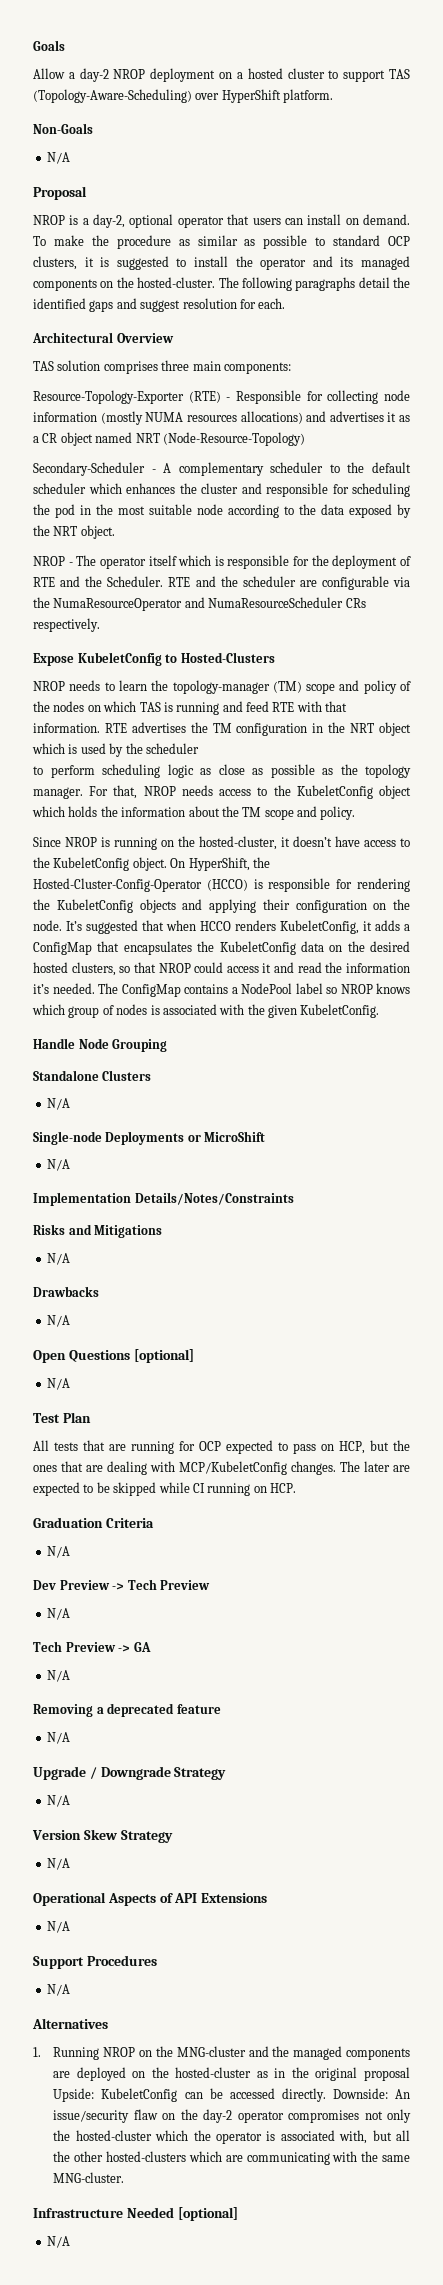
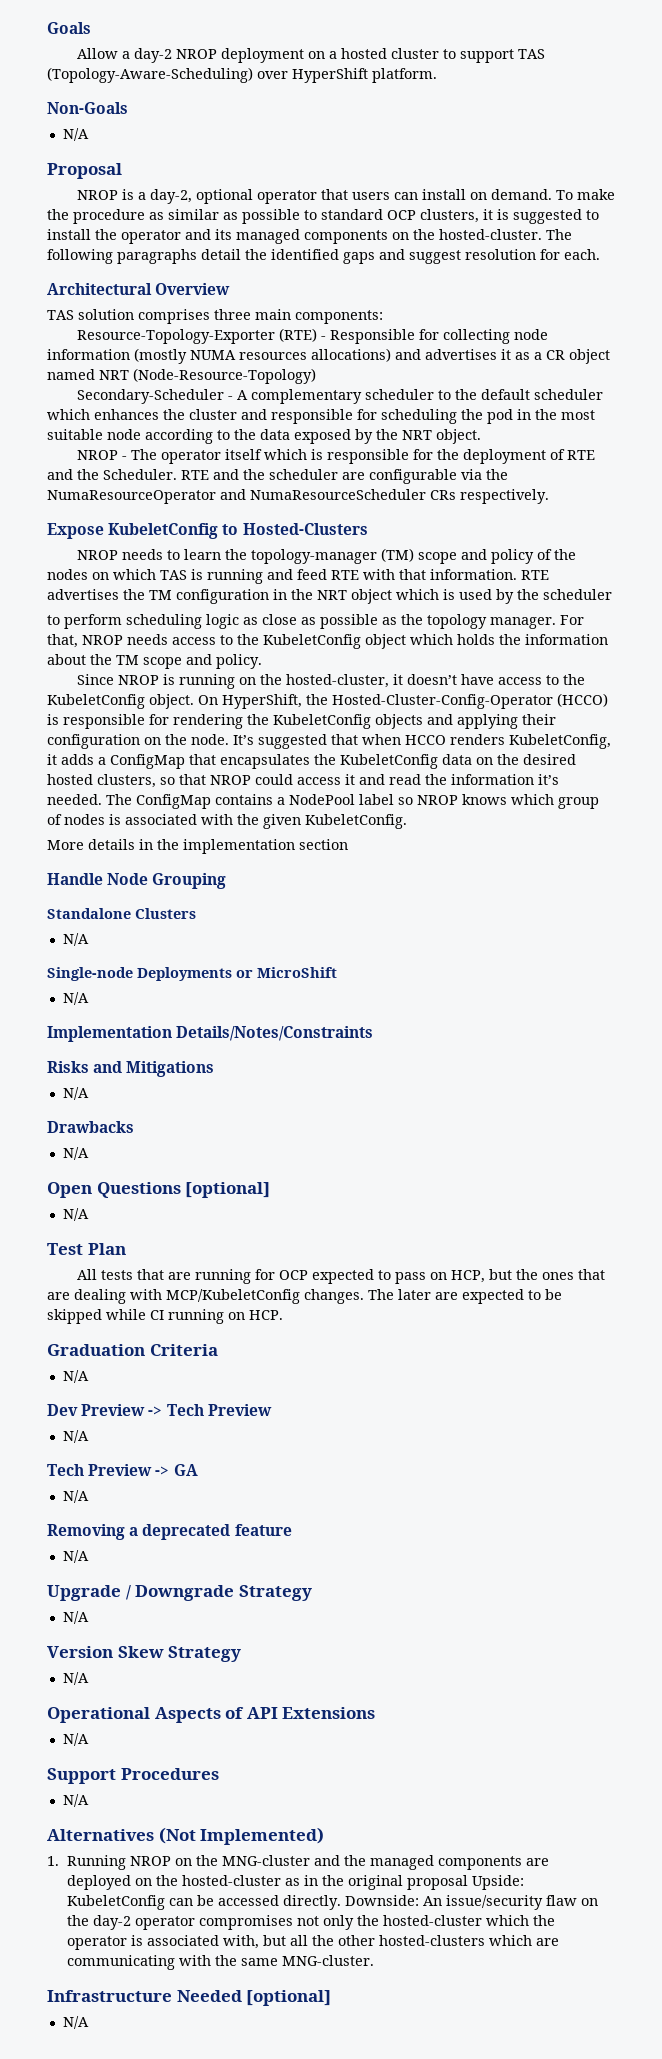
+ More details in the implementation section
- Alternatives
+ Alternatives (Not Implemented)

